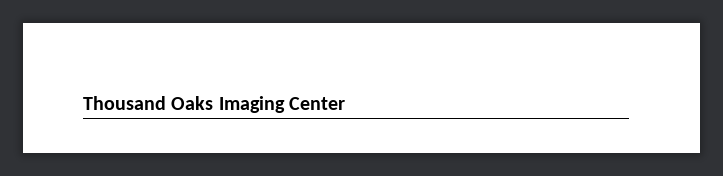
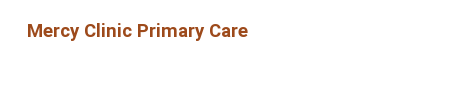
- Thousand Oaks Imaging Center
+ Mercy Clinic Primary Care

